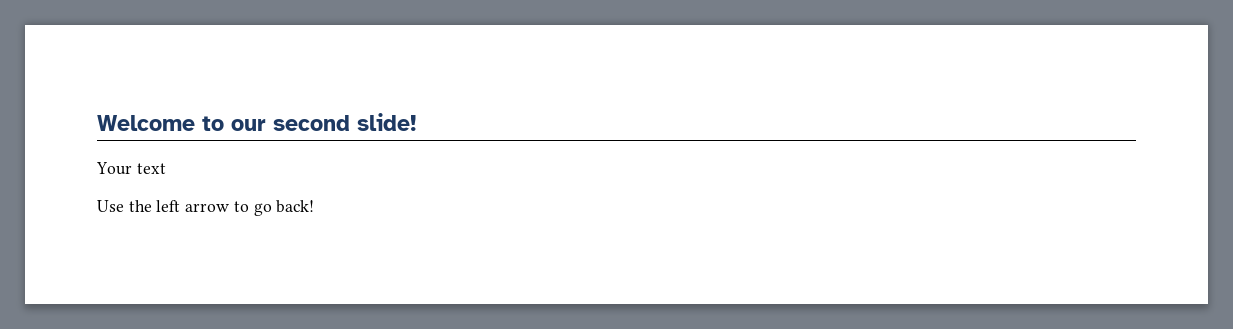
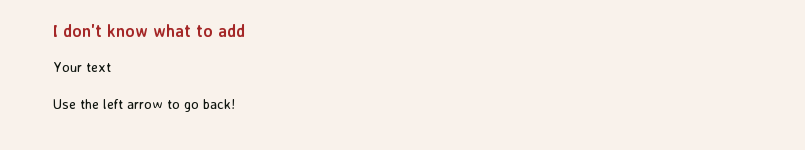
- Welcome to our second slide!
+ I don't know what to add

